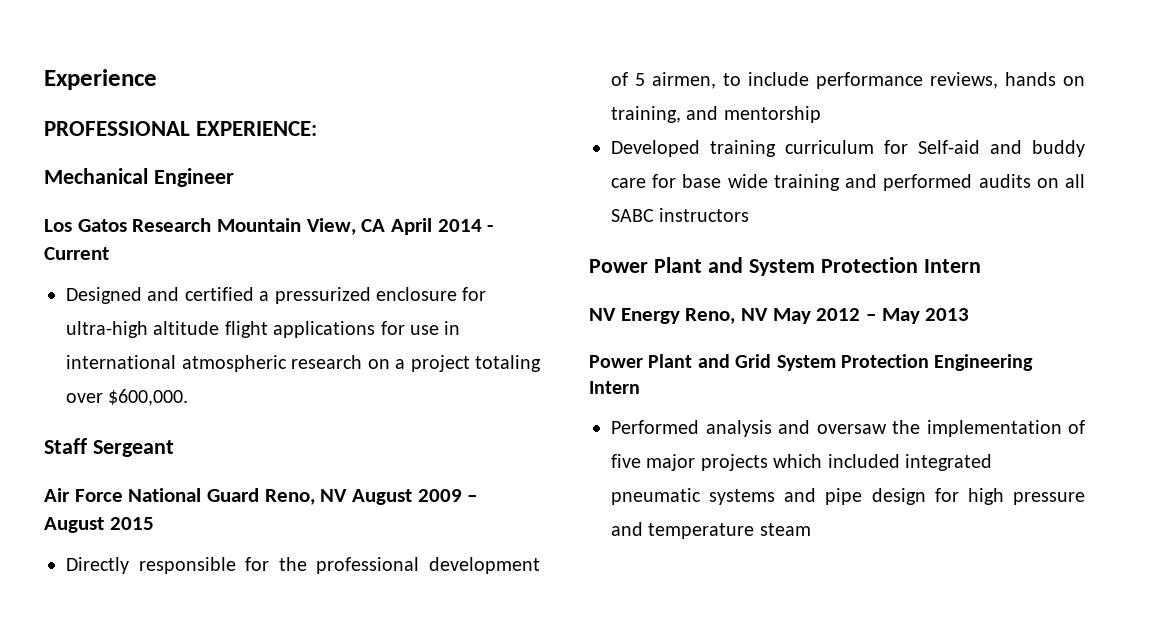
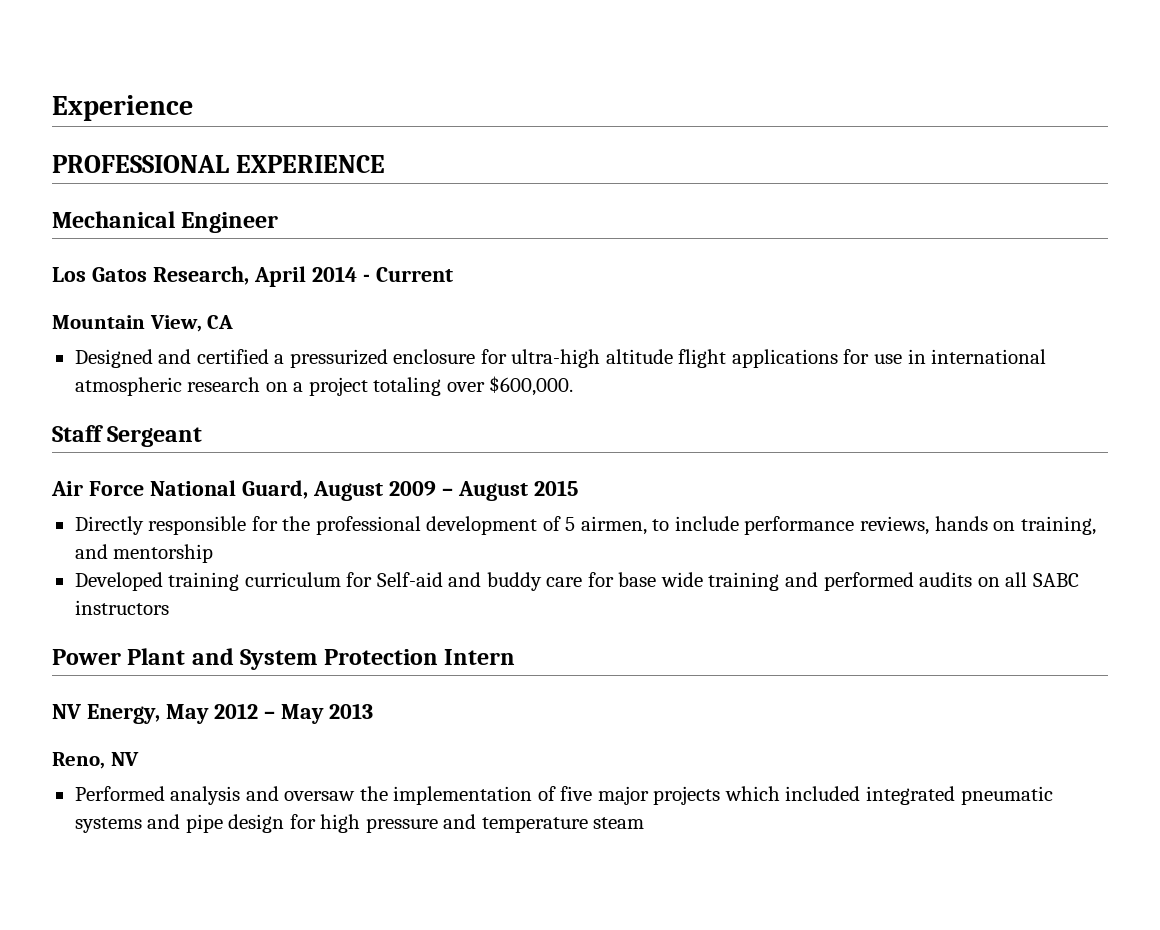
- PROFESSIONAL EXPERIENCE:
+ PROFESSIONAL EXPERIENCE
- Los Gatos Research Mountain View, CA April 2014 - Current
+ Los Gatos Research, April 2014 - Current
+ Mountain View, CA
- Air Force National Guard Reno, NV August 2009 – August 2015
+ Air Force National Guard, August 2009 – August 2015
- NV Energy Reno, NV May 2012 – May 2013
+ NV Energy, May 2012 – May 2013
- Power Plant and Grid System Protection Engineering Intern
+ Reno, NV

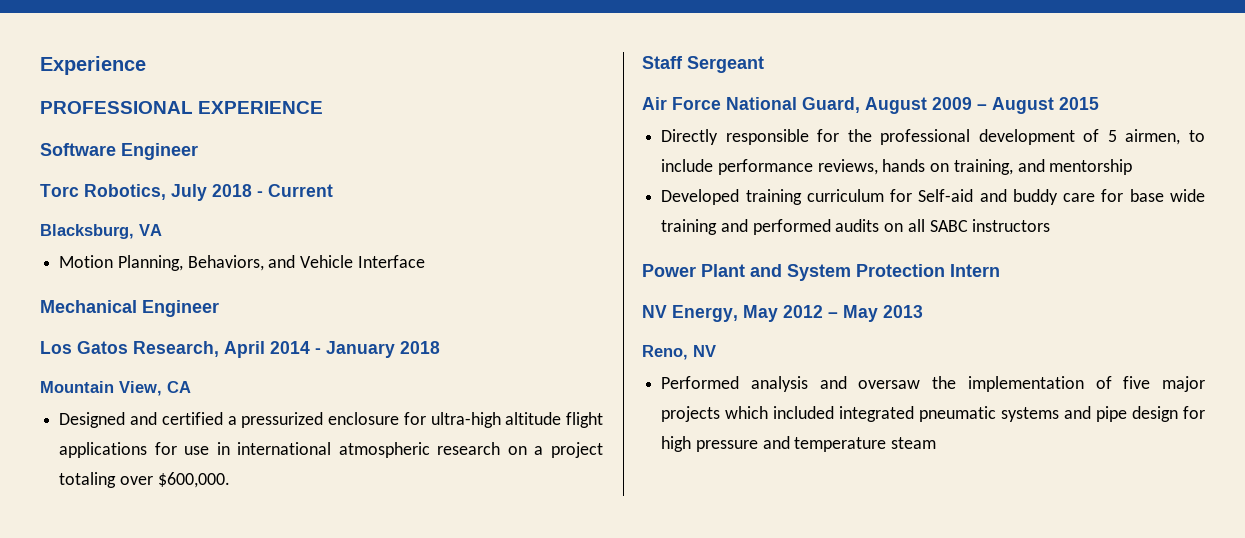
+ Software Engineer
+ Torc Robotics, July 2018 - Current
+ Blacksburg, VA
+ Motion Planning, Behaviors, and Vehicle Interface
- Los Gatos Research, April 2014 - Current
+ Los Gatos Research, April 2014 - January 2018

